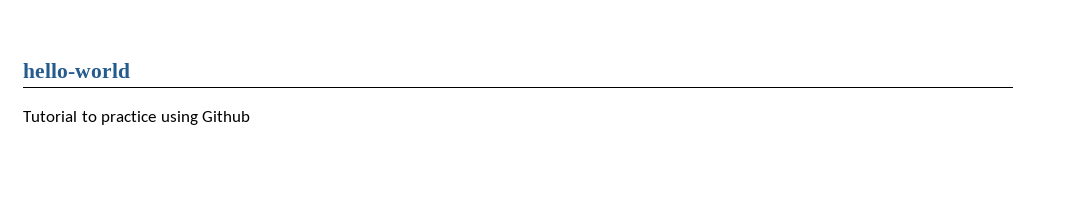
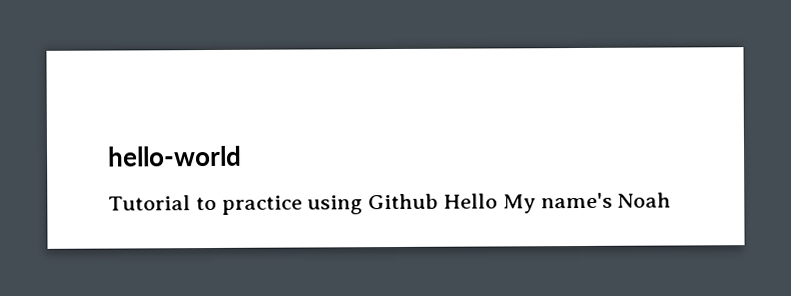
- Tutorial to practice using Github
+ Tutorial to practice using Github Hello My name's Noah

